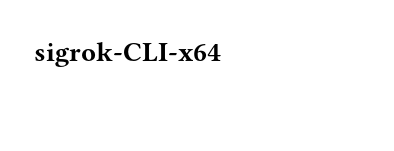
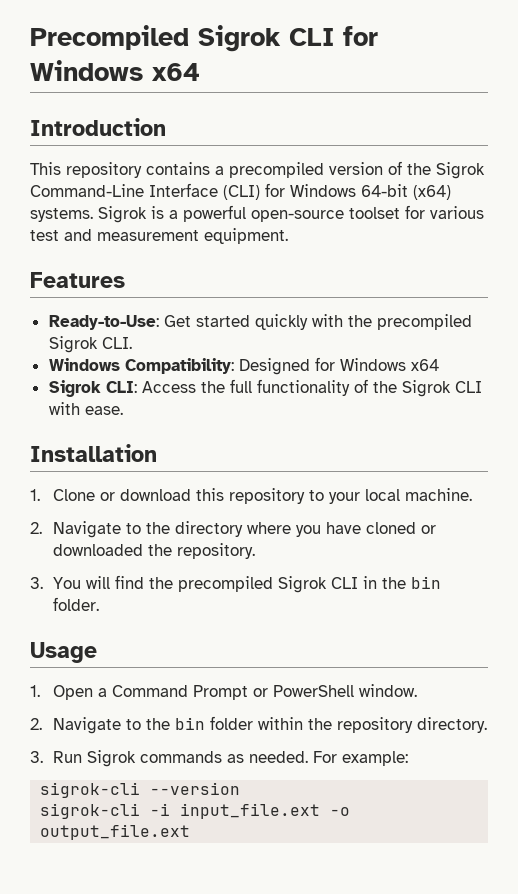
- sigrok-CLI-x64
+ Precompiled Sigrok CLI for Windows x64
+ Introduction
+ This repository contains a precompiled version of the Sigrok Command-Line Interface (CLI) for Windows 64-bit (x64) systems. Sigrok is a powerful open-source toolset for various test and measurement equipment.
+ Features
+ Ready-to-Use: Get started quickly with the precompiled Sigrok CLI.
+ Windows Compatibility: Designed for Windows x64
+ Sigrok CLI: Access the full functionality of the Sigrok CLI with ease.
+ Installation
+ 1. Clone or download this repository to your local machine.
+ 2. Navigate to the directory where you have cloned or downloaded the repository.
+ 3. You will find the precompiled Sigrok CLI in the bin folder.
+ Usage
+ 1. Open a Command Prompt or PowerShell window.
+ 2. Navigate to the bin folder within the repository directory.
+ 3. Run Sigrok commands as needed. For example:
+ sigrok-cli --version
+ sigrok-cli -i input_file.ext -o output_file.ext

